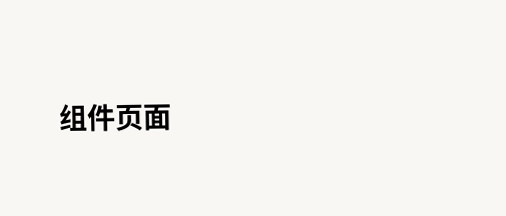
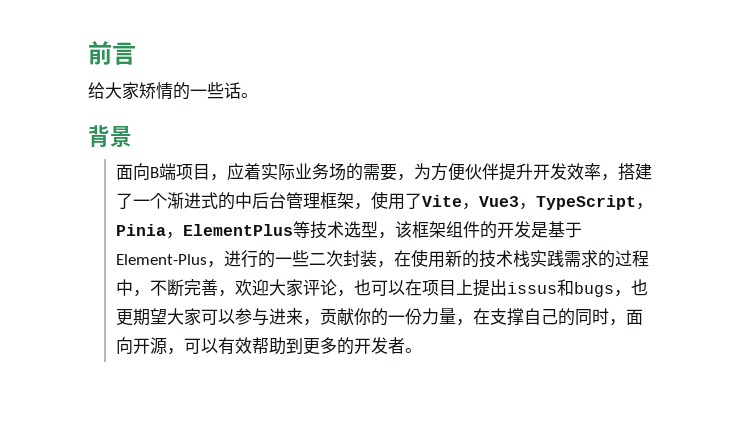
- 组件页面
+ 前言
+ 给大家矫情的一些话。
+ 背景
+ 面向B端项目，应着实际业务场的需要，为方便伙伴提升开发效率，搭建了一个渐进式的中后台管理框架，使用了Vite，Vue3，TypeScript，Pinia，ElementPlus等技术选型，该框架组件的开发是基于Element-Plus，进行的一些二次封装，在使用新的技术栈实践需求的过程中，不断完善，欢迎大家评论，也可以在项目上提出issus和bugs，也更期望大家可以参与进来，贡献你的一份力量，在支撑自己的同时，面向开源，可以有效帮助到更多的开发者。

